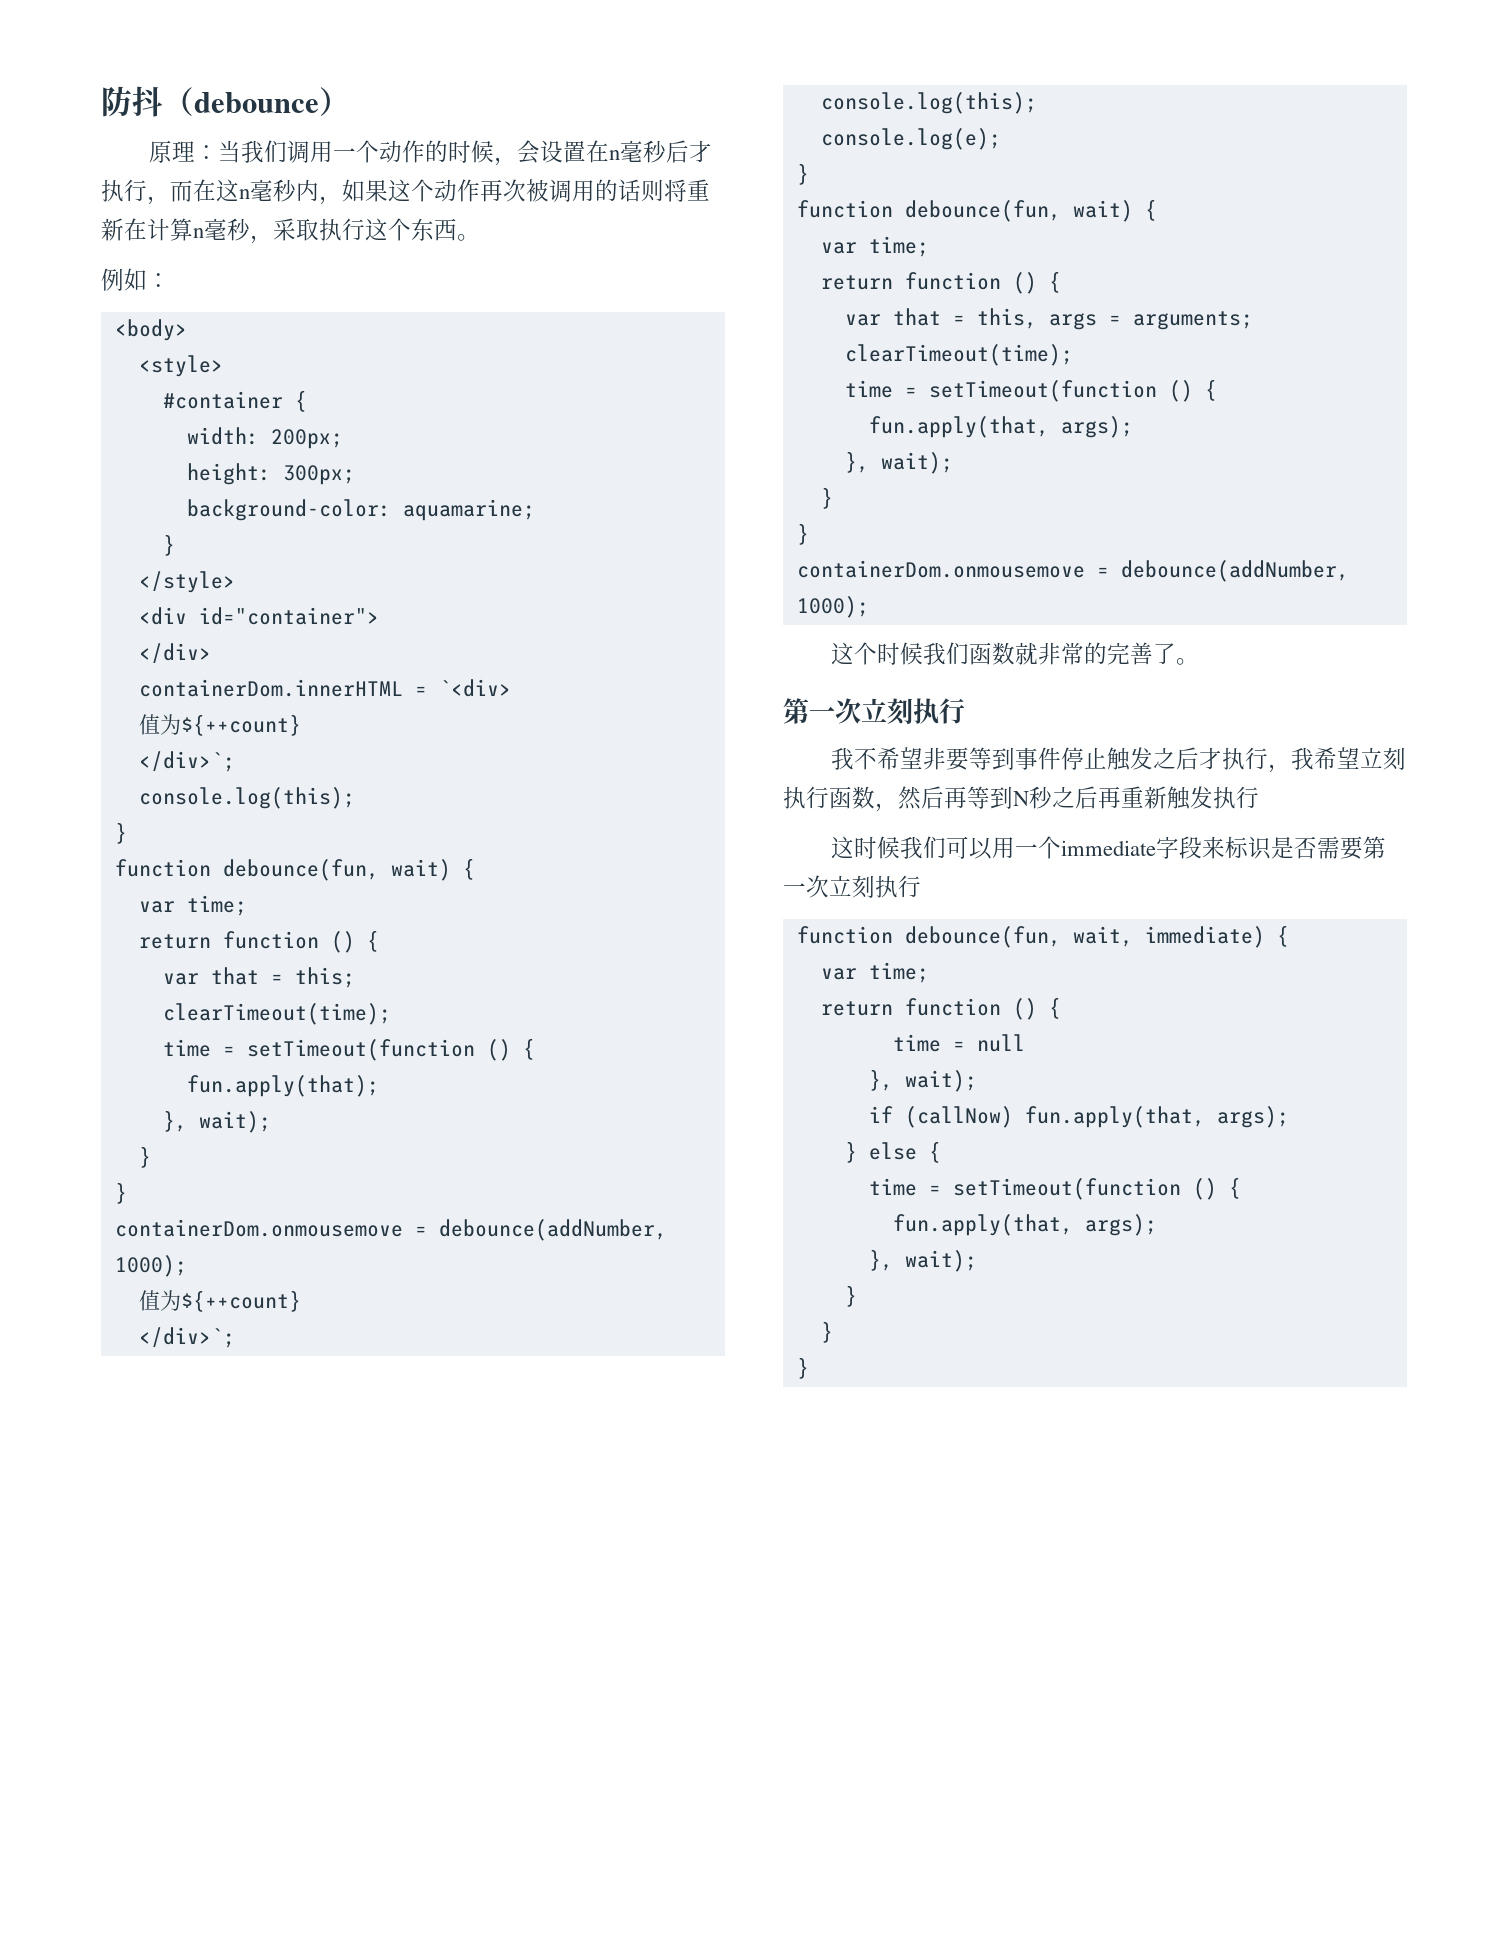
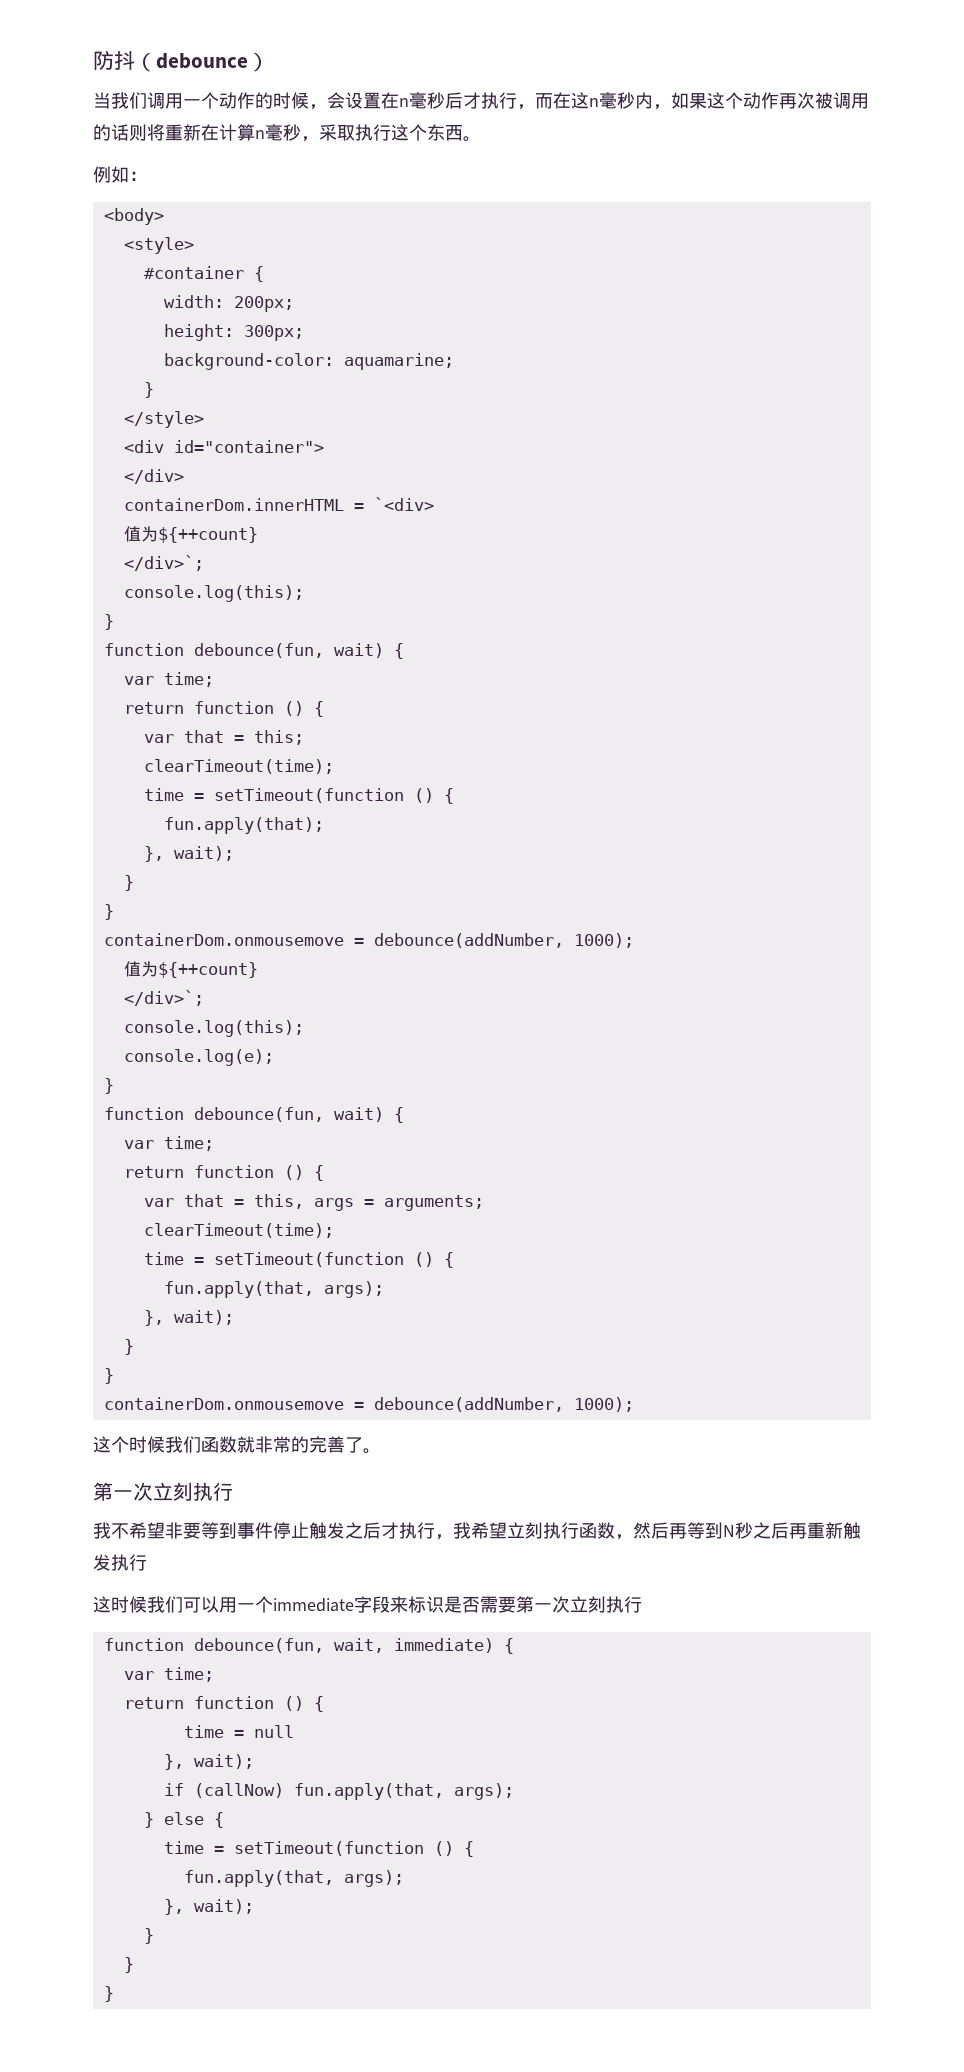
- 原理：当我们调用一个动作的时候，会设置在n毫秒后才执行，而在这n毫秒内，如果这个动作再次被调用的话则将重新在计算n毫秒，采取执行这个东西。
+ 当我们调用一个动作的时候，会设置在n毫秒后才执行，而在这n毫秒内，如果这个动作再次被调用的话则将重新在计算n毫秒，采取执行这个东西。

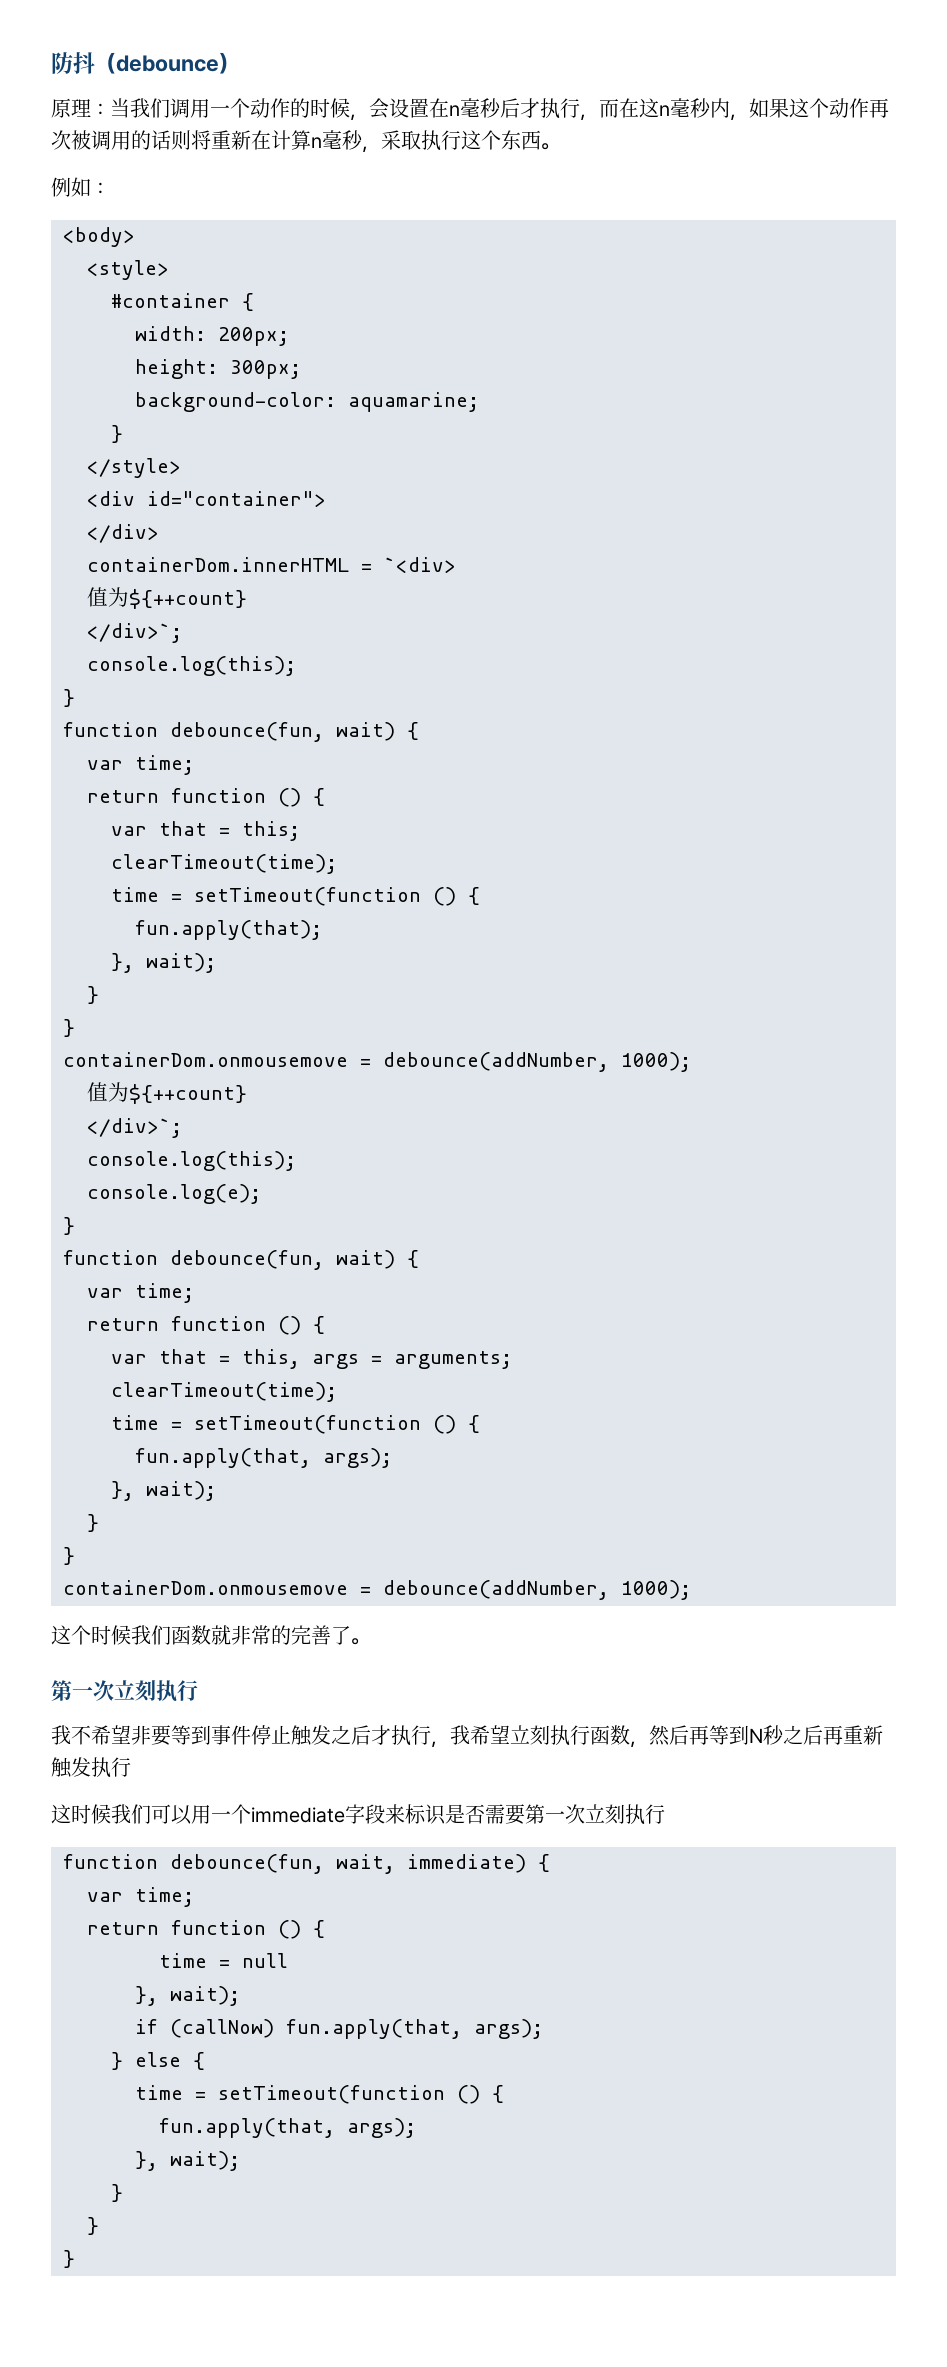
- 当我们调用一个动作的时候，会设置在n毫秒后才执行，而在这n毫秒内，如果这个动作再次被调用的话则将重新在计算n毫秒，采取执行这个东西。
+ 原理：当我们调用一个动作的时候，会设置在n毫秒后才执行，而在这n毫秒内，如果这个动作再次被调用的话则将重新在计算n毫秒，采取执行这个东西。

